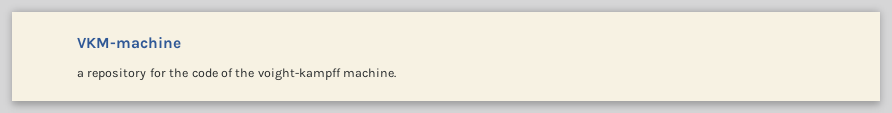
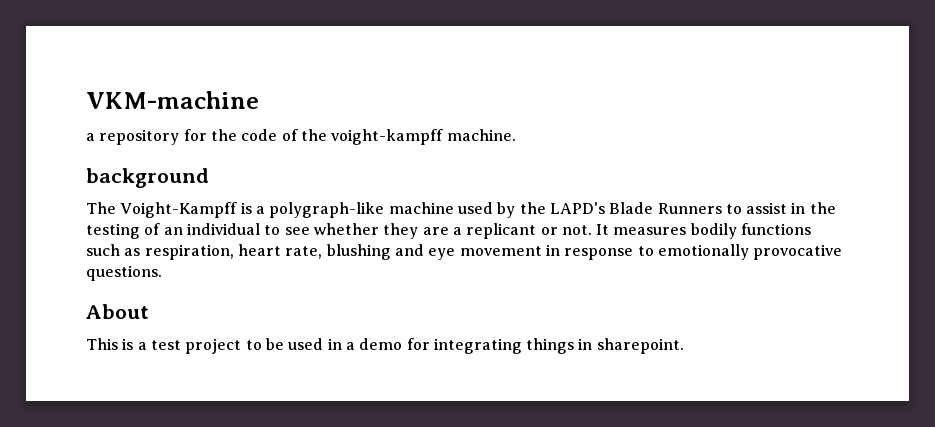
+ background
+ The Voight-Kampff is a polygraph-like machine used by the LAPD's Blade Runners to assist in the testing of an individual to see whether they are a replicant or not. It measures bodily functions such as respiration, heart rate, blushing and eye movement in response to emotionally provocative questions.
+ About
+ This is a test project to be used in a demo for integrating things in sharepoint.

